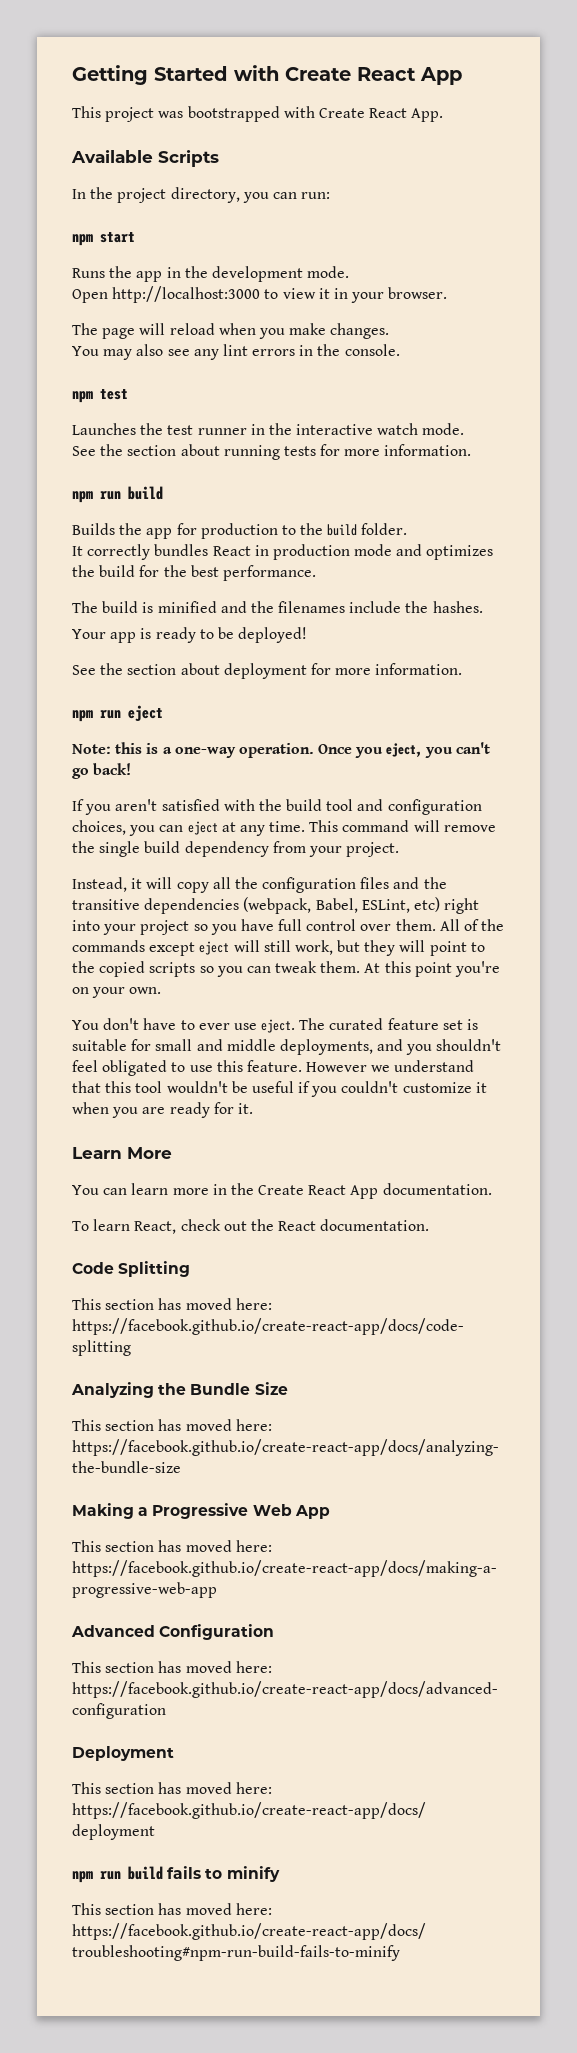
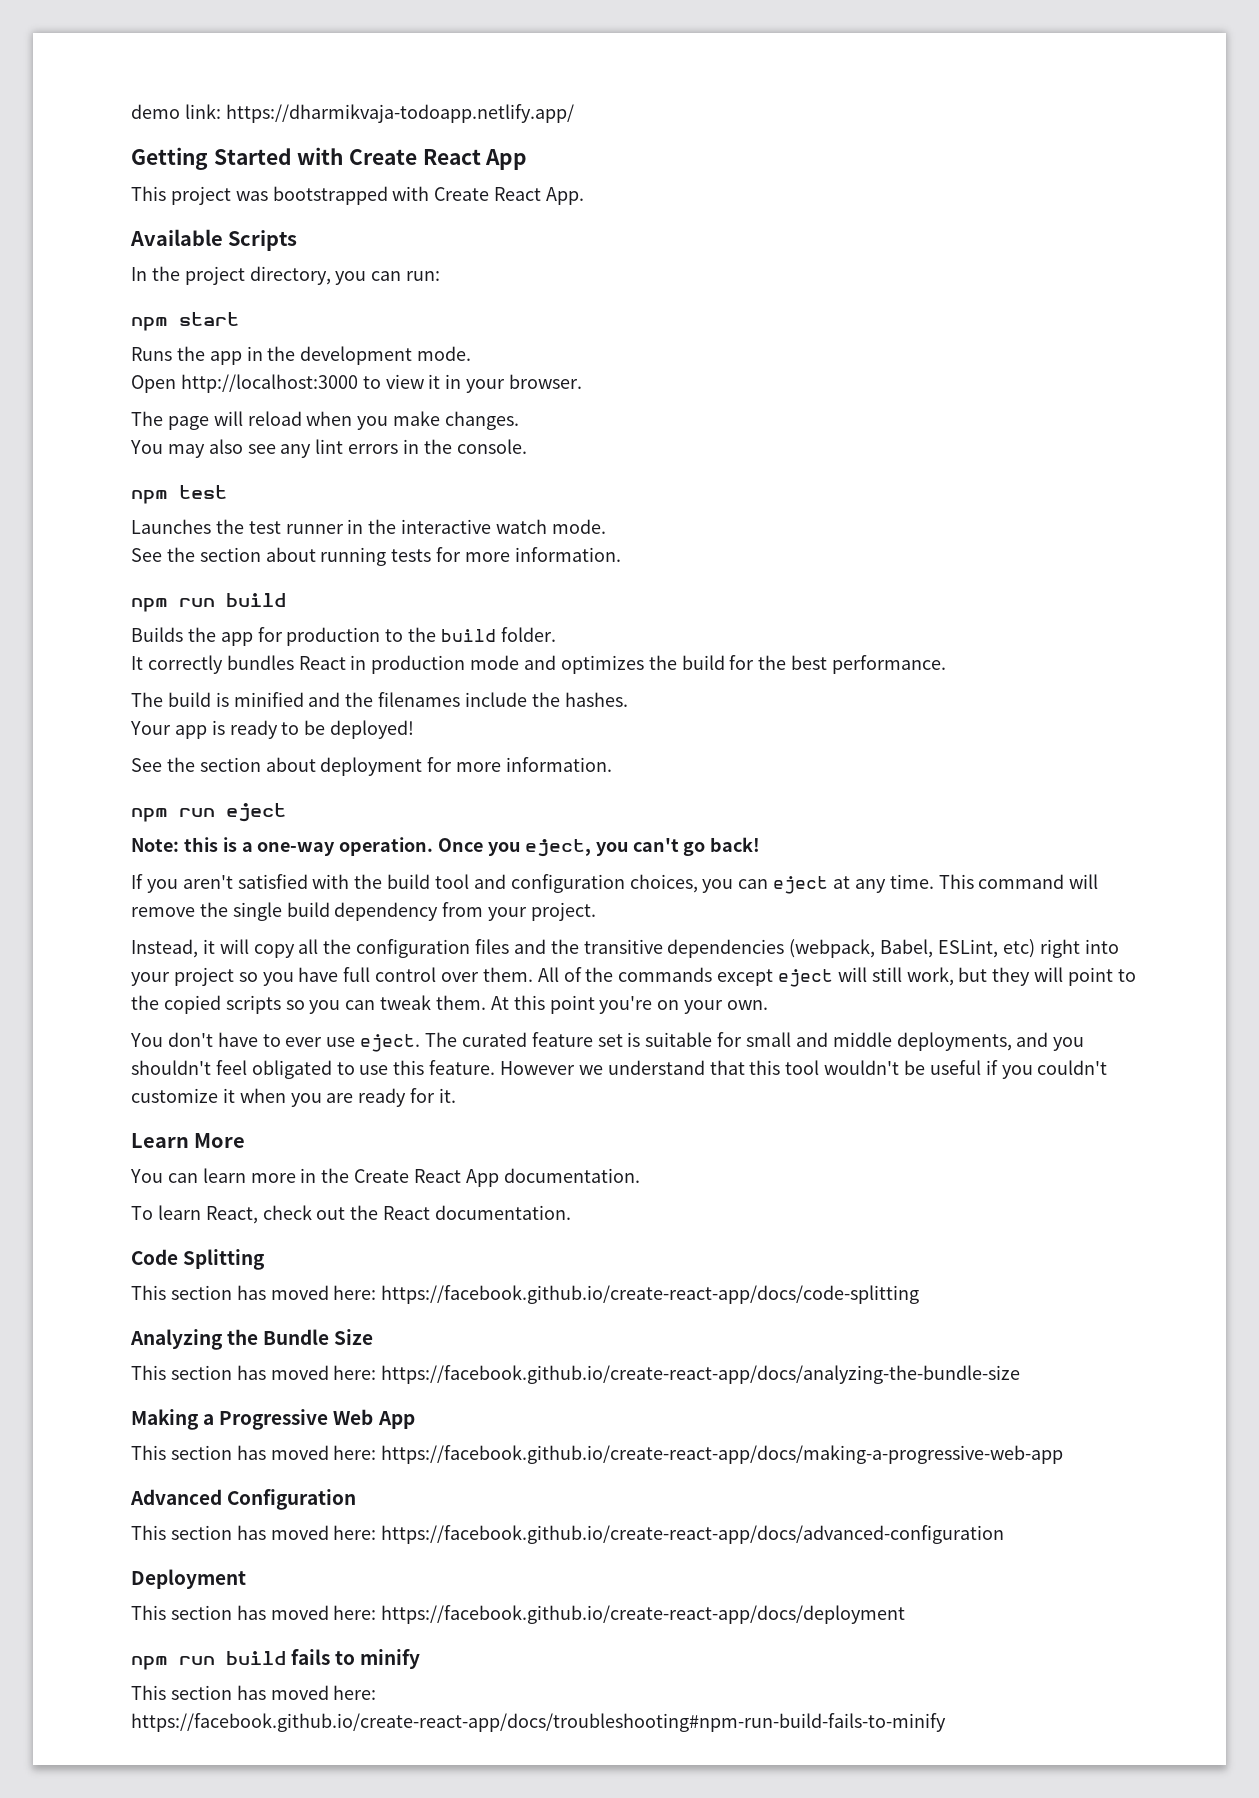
+ demo link: https://dharmikvaja-todoapp.netlify.app/

